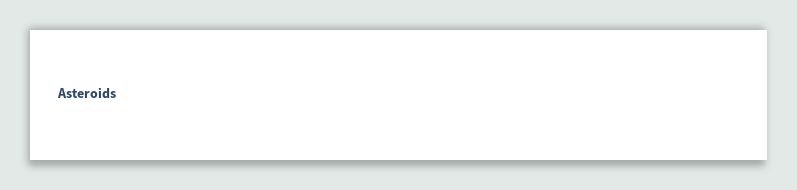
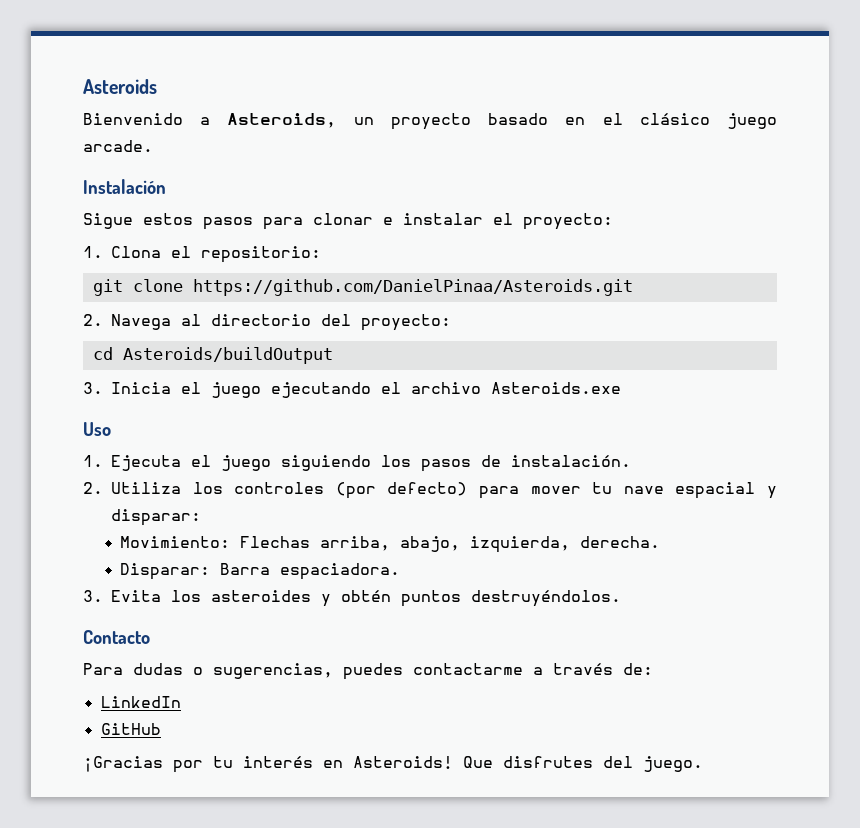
+ Bienvenido a Asteroids, un proyecto basado en el clásico juego arcade.
+ Instalación
+ Sigue estos pasos para clonar e instalar el proyecto:
+ 1. Clona el repositorio:
+ git clone https://github.com/DanielPinaa/Asteroids.git
+ 2. Navega al directorio del proyecto:
+ cd Asteroids/buildOutput
+ 3. Inicia el juego ejecutando el archivo Asteroids.exe
+ Uso
+ 1. Ejecuta el juego siguiendo los pasos de instalación.
+ 2. Utiliza los controles (por defecto) para mover tu nave espacial y disparar:
+ Movimiento: Flechas arriba, abajo, izquierda, derecha.
+ Disparar: Barra espaciadora.
+ 3. Evita los asteroides y obtén puntos destruyéndolos.
+ Contacto
+ Para dudas o sugerencias, puedes contactarme a través de:
+ LinkedIn
+ GitHub
+ ¡Gracias por tu interés en Asteroids! Que disfrutes del juego.

